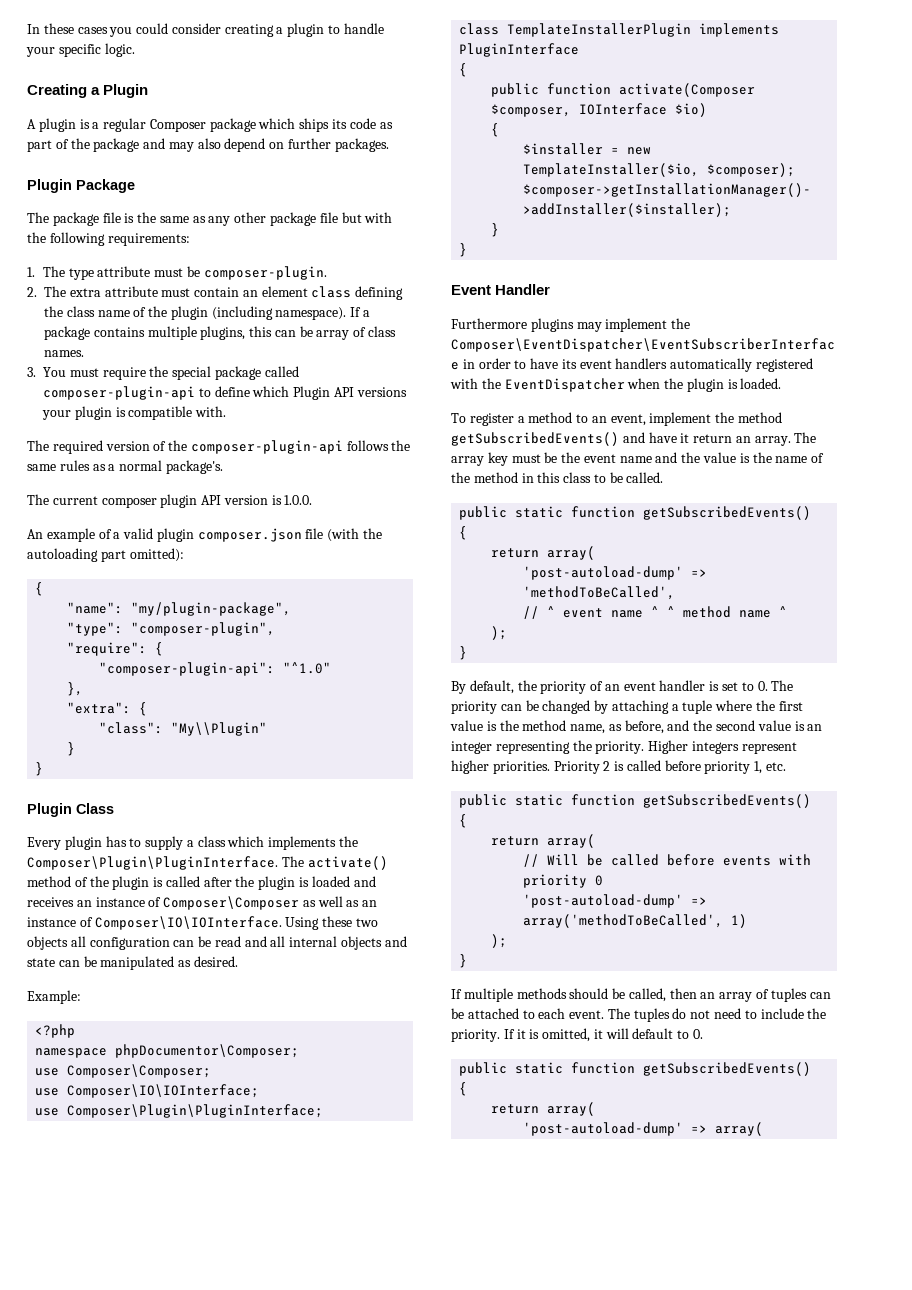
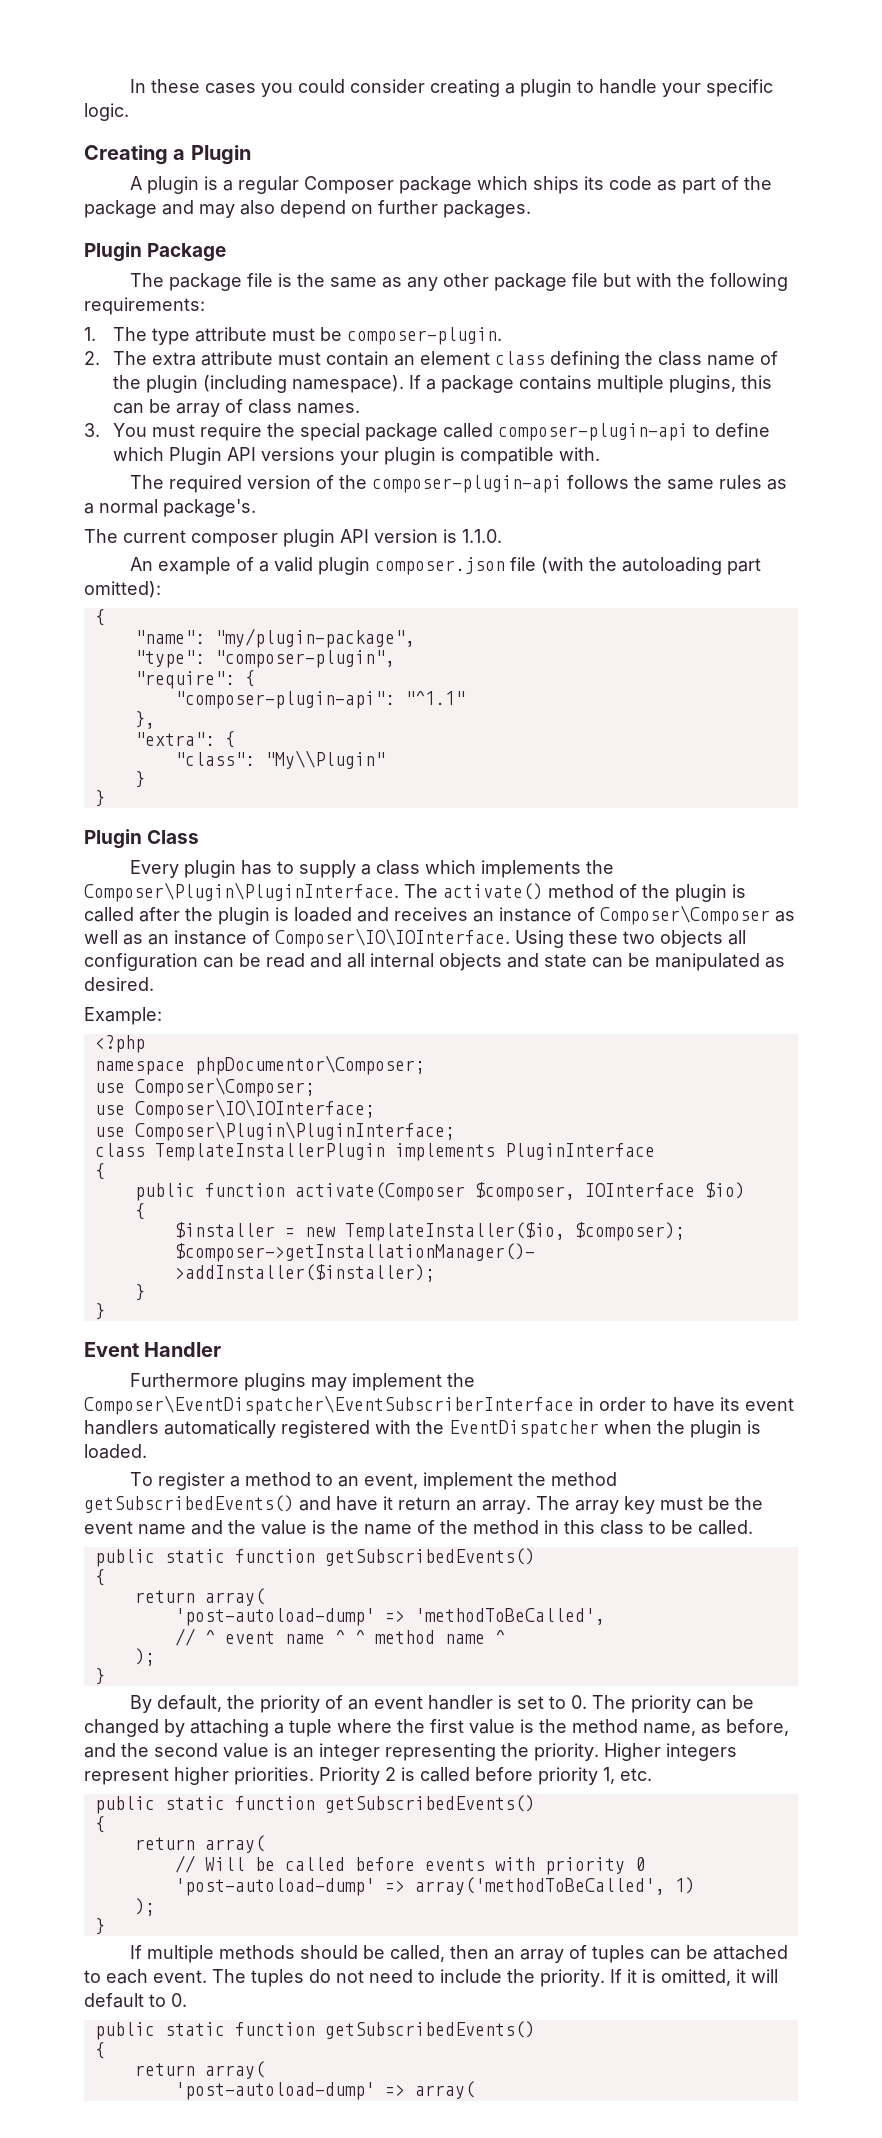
- The current composer plugin API version is 1.0.0.
+ The current composer plugin API version is 1.1.0.
- "composer-plugin-api": "^1.0"
+ "composer-plugin-api": "^1.1"

